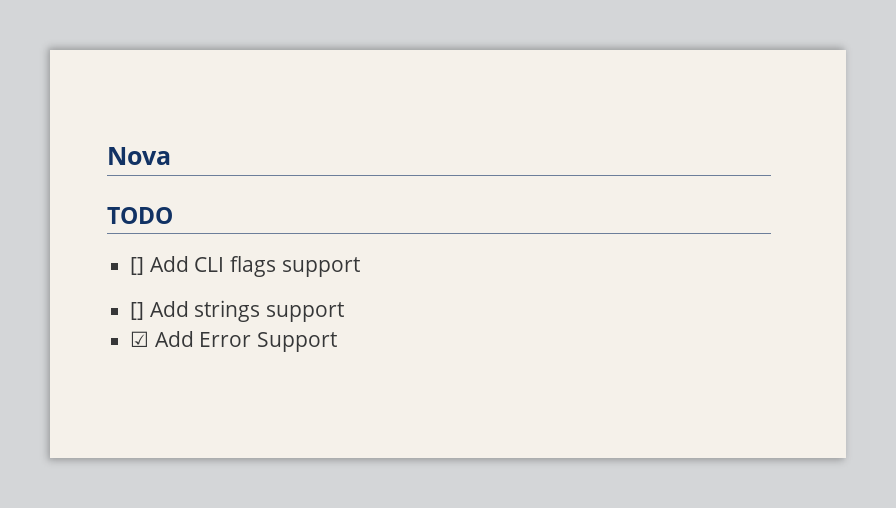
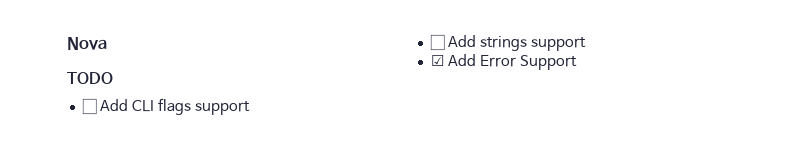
- [] Add CLI flags support
+ ☐ Add CLI flags support
- [] Add strings support
+ ☐ Add strings support

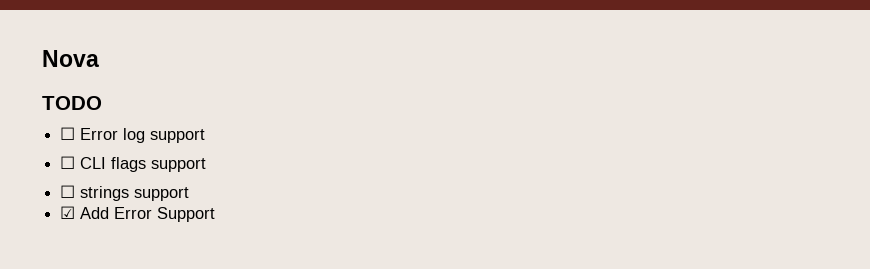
- ☐ Add CLI flags support
+ ☐ Error log support
+ ☐ CLI flags support
- ☐ Add strings support
+ ☐ strings support

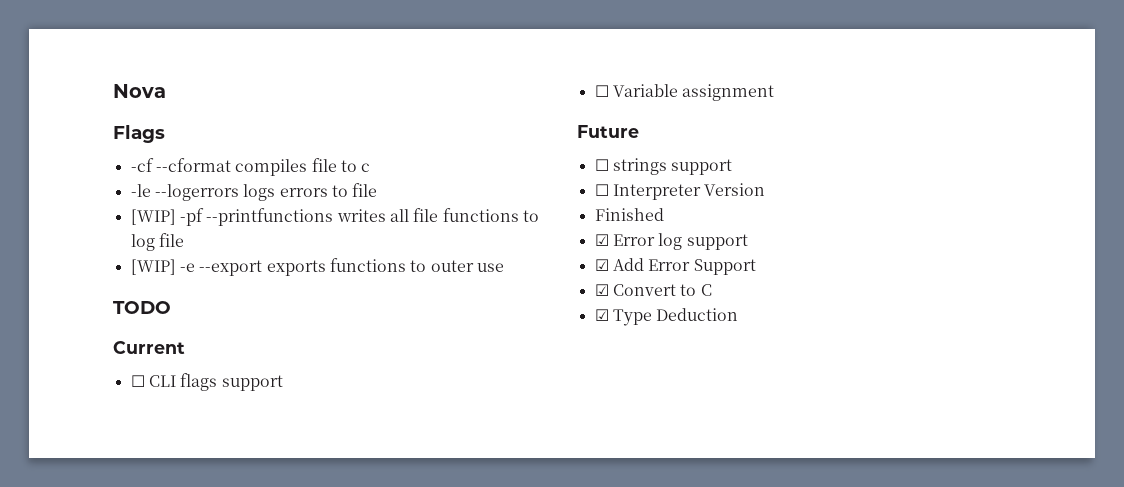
+ Flags
+ -cf --cformat compiles file to c
+ -le --logerrors logs errors to file
+ [WIP] -pf --printfunctions writes all file functions to log file
+ [WIP] -e --export exports functions to outer use
  TODO
- ☐ Error log support
+ Current
+ ☐ Variable assignment
+ Future
+ ☐ Interpreter Version
+ Finished
+ ☑ Error log support
  ☑ Add Error Support
+ ☑ Convert to C
+ ☑ Type Deduction

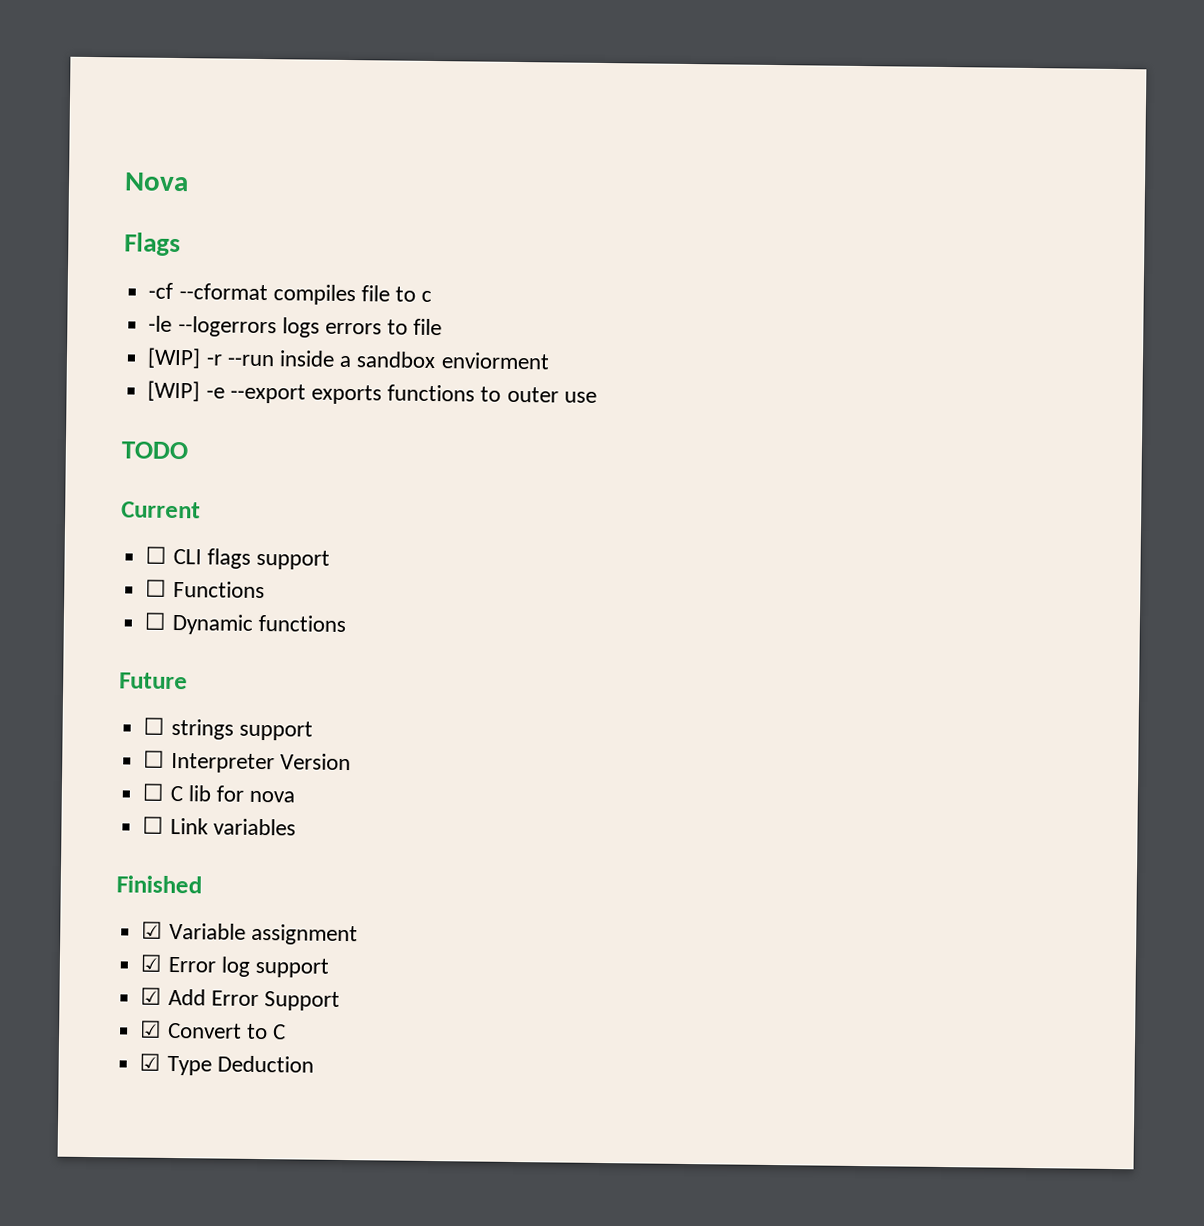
- [WIP] -pf --printfunctions writes all file functions to log file
+ [WIP] -r --run inside a sandbox enviorment
- ☐ Variable assignment
+ ☐ Functions
+ ☐ Dynamic functions
+ ☐ C lib for nova
+ ☐ Link variables
  Finished
+ ☑ Variable assignment

